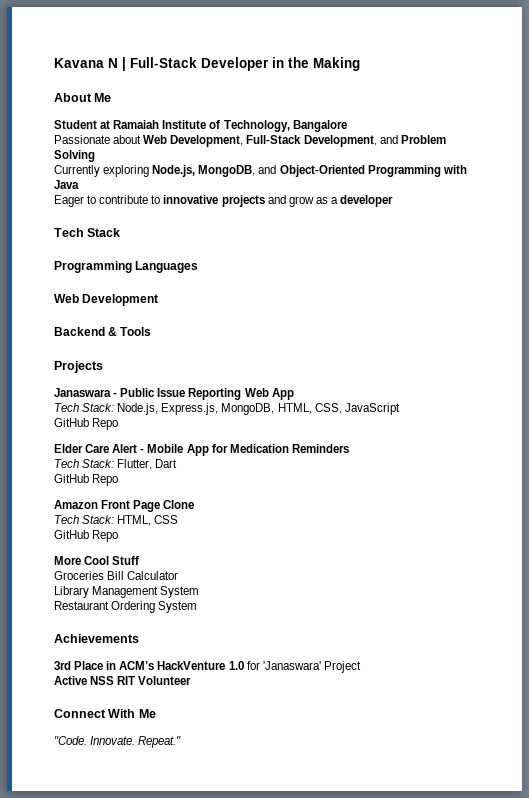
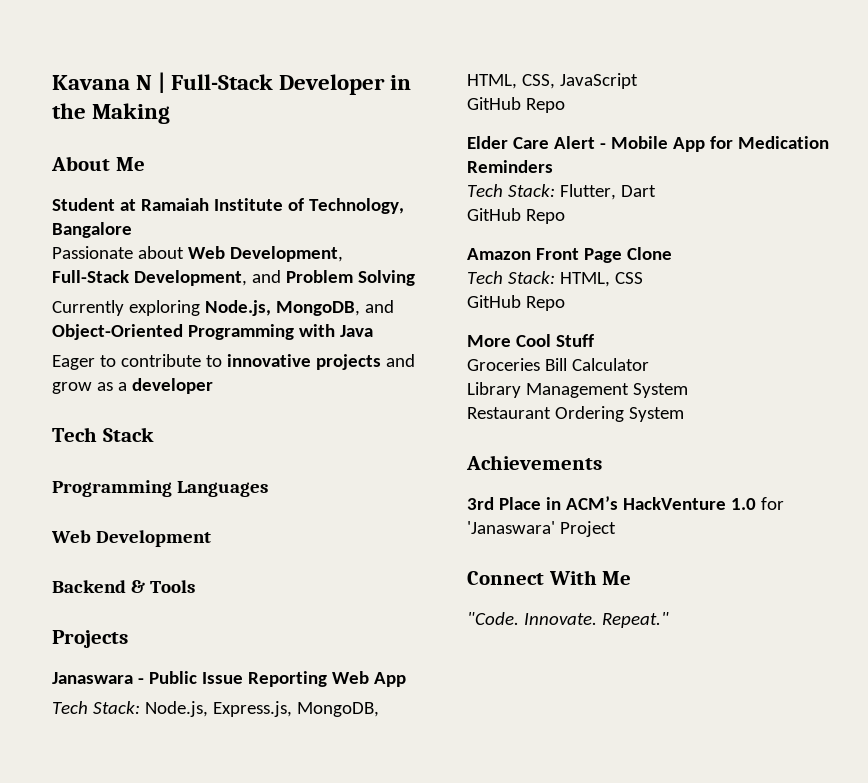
- Active NSS RIT Volunteer

